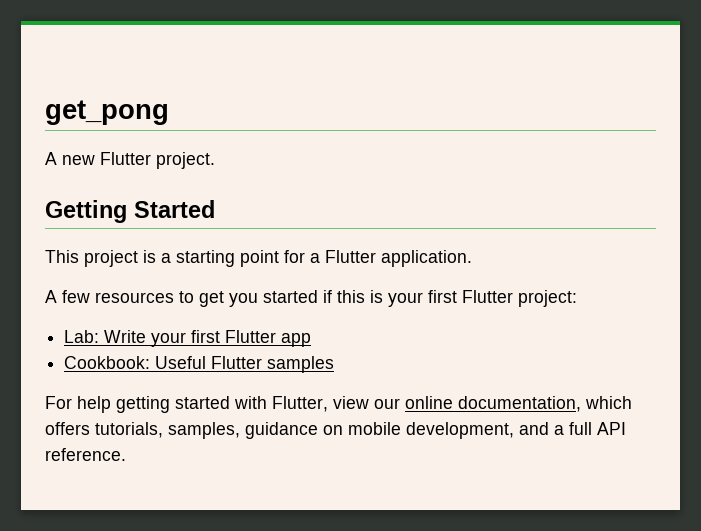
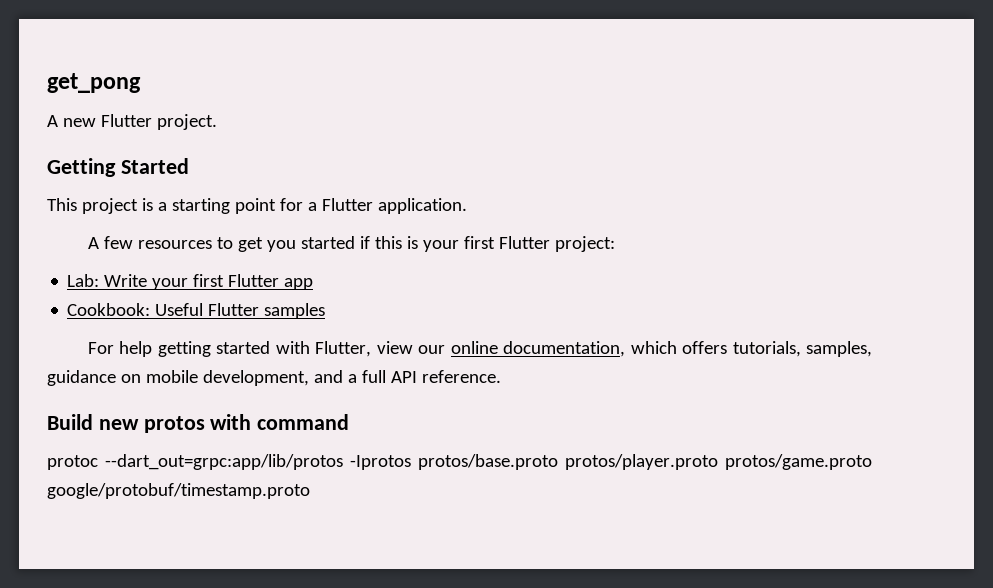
+ Build new protos with command
+ protoc --dart_out=grpc:app/lib/protos -Iprotos protos/base.proto protos/player.proto protos/game.proto google/protobuf/timestamp.proto

